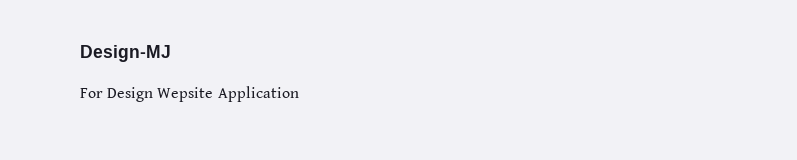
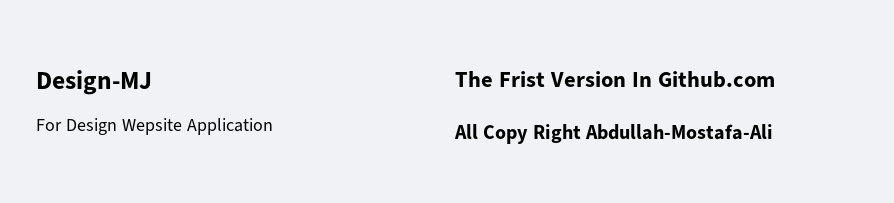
+ The Frist Version In Github.com
+ All Copy Right Abdullah-Mostafa-Ali

